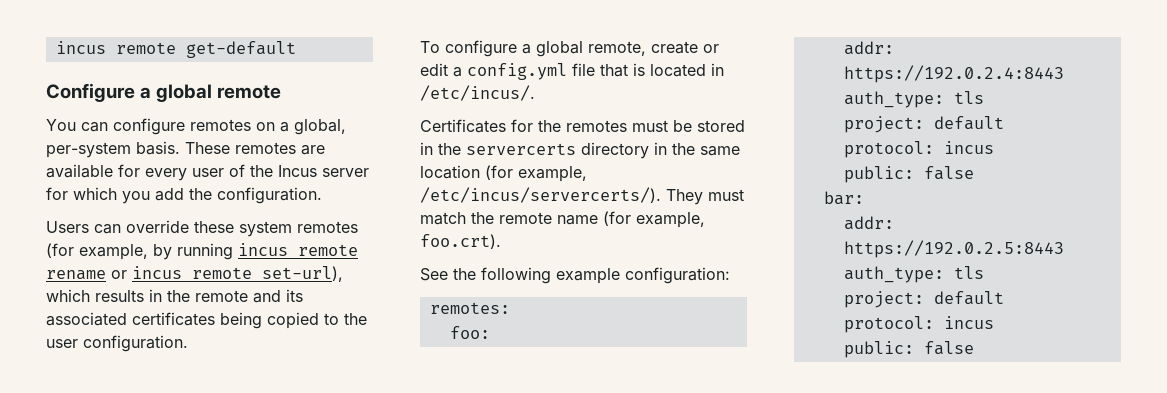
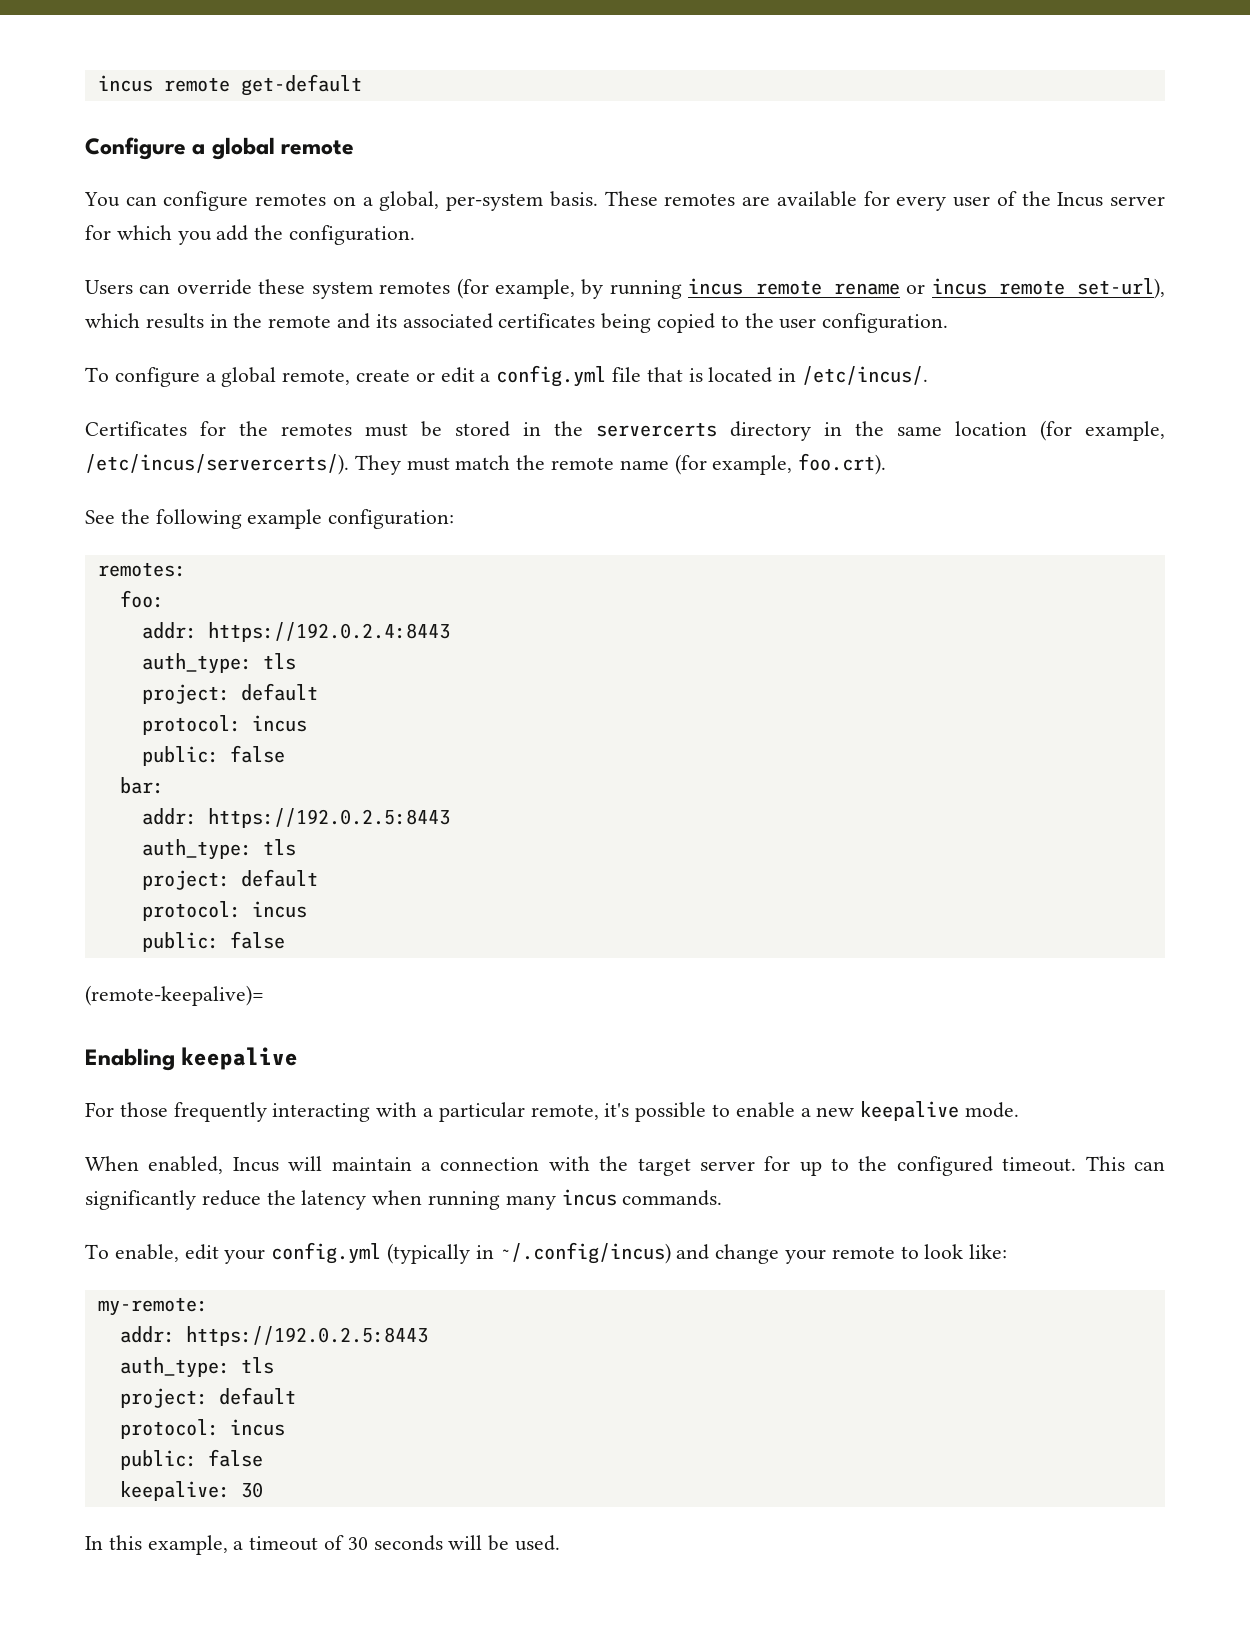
+ (remote-keepalive)=
+ Enabling keepalive
+ For those frequently interacting with a particular remote, it's possible to enable a new keepalive mode.
+ When enabled, Incus will maintain a connection with the target server for up to the configured timeout. This can significantly reduce the latency when running many incus commands.
+ To enable, edit your config.yml (typically in ~/.config/incus) and change your remote to look like:
+ my-remote:
+ addr: https://192.0.2.5:8443
+ auth_type: tls
+ project: default
+ protocol: incus
+ public: false
+ keepalive: 30
+ In this example, a timeout of 30 seconds will be used.

